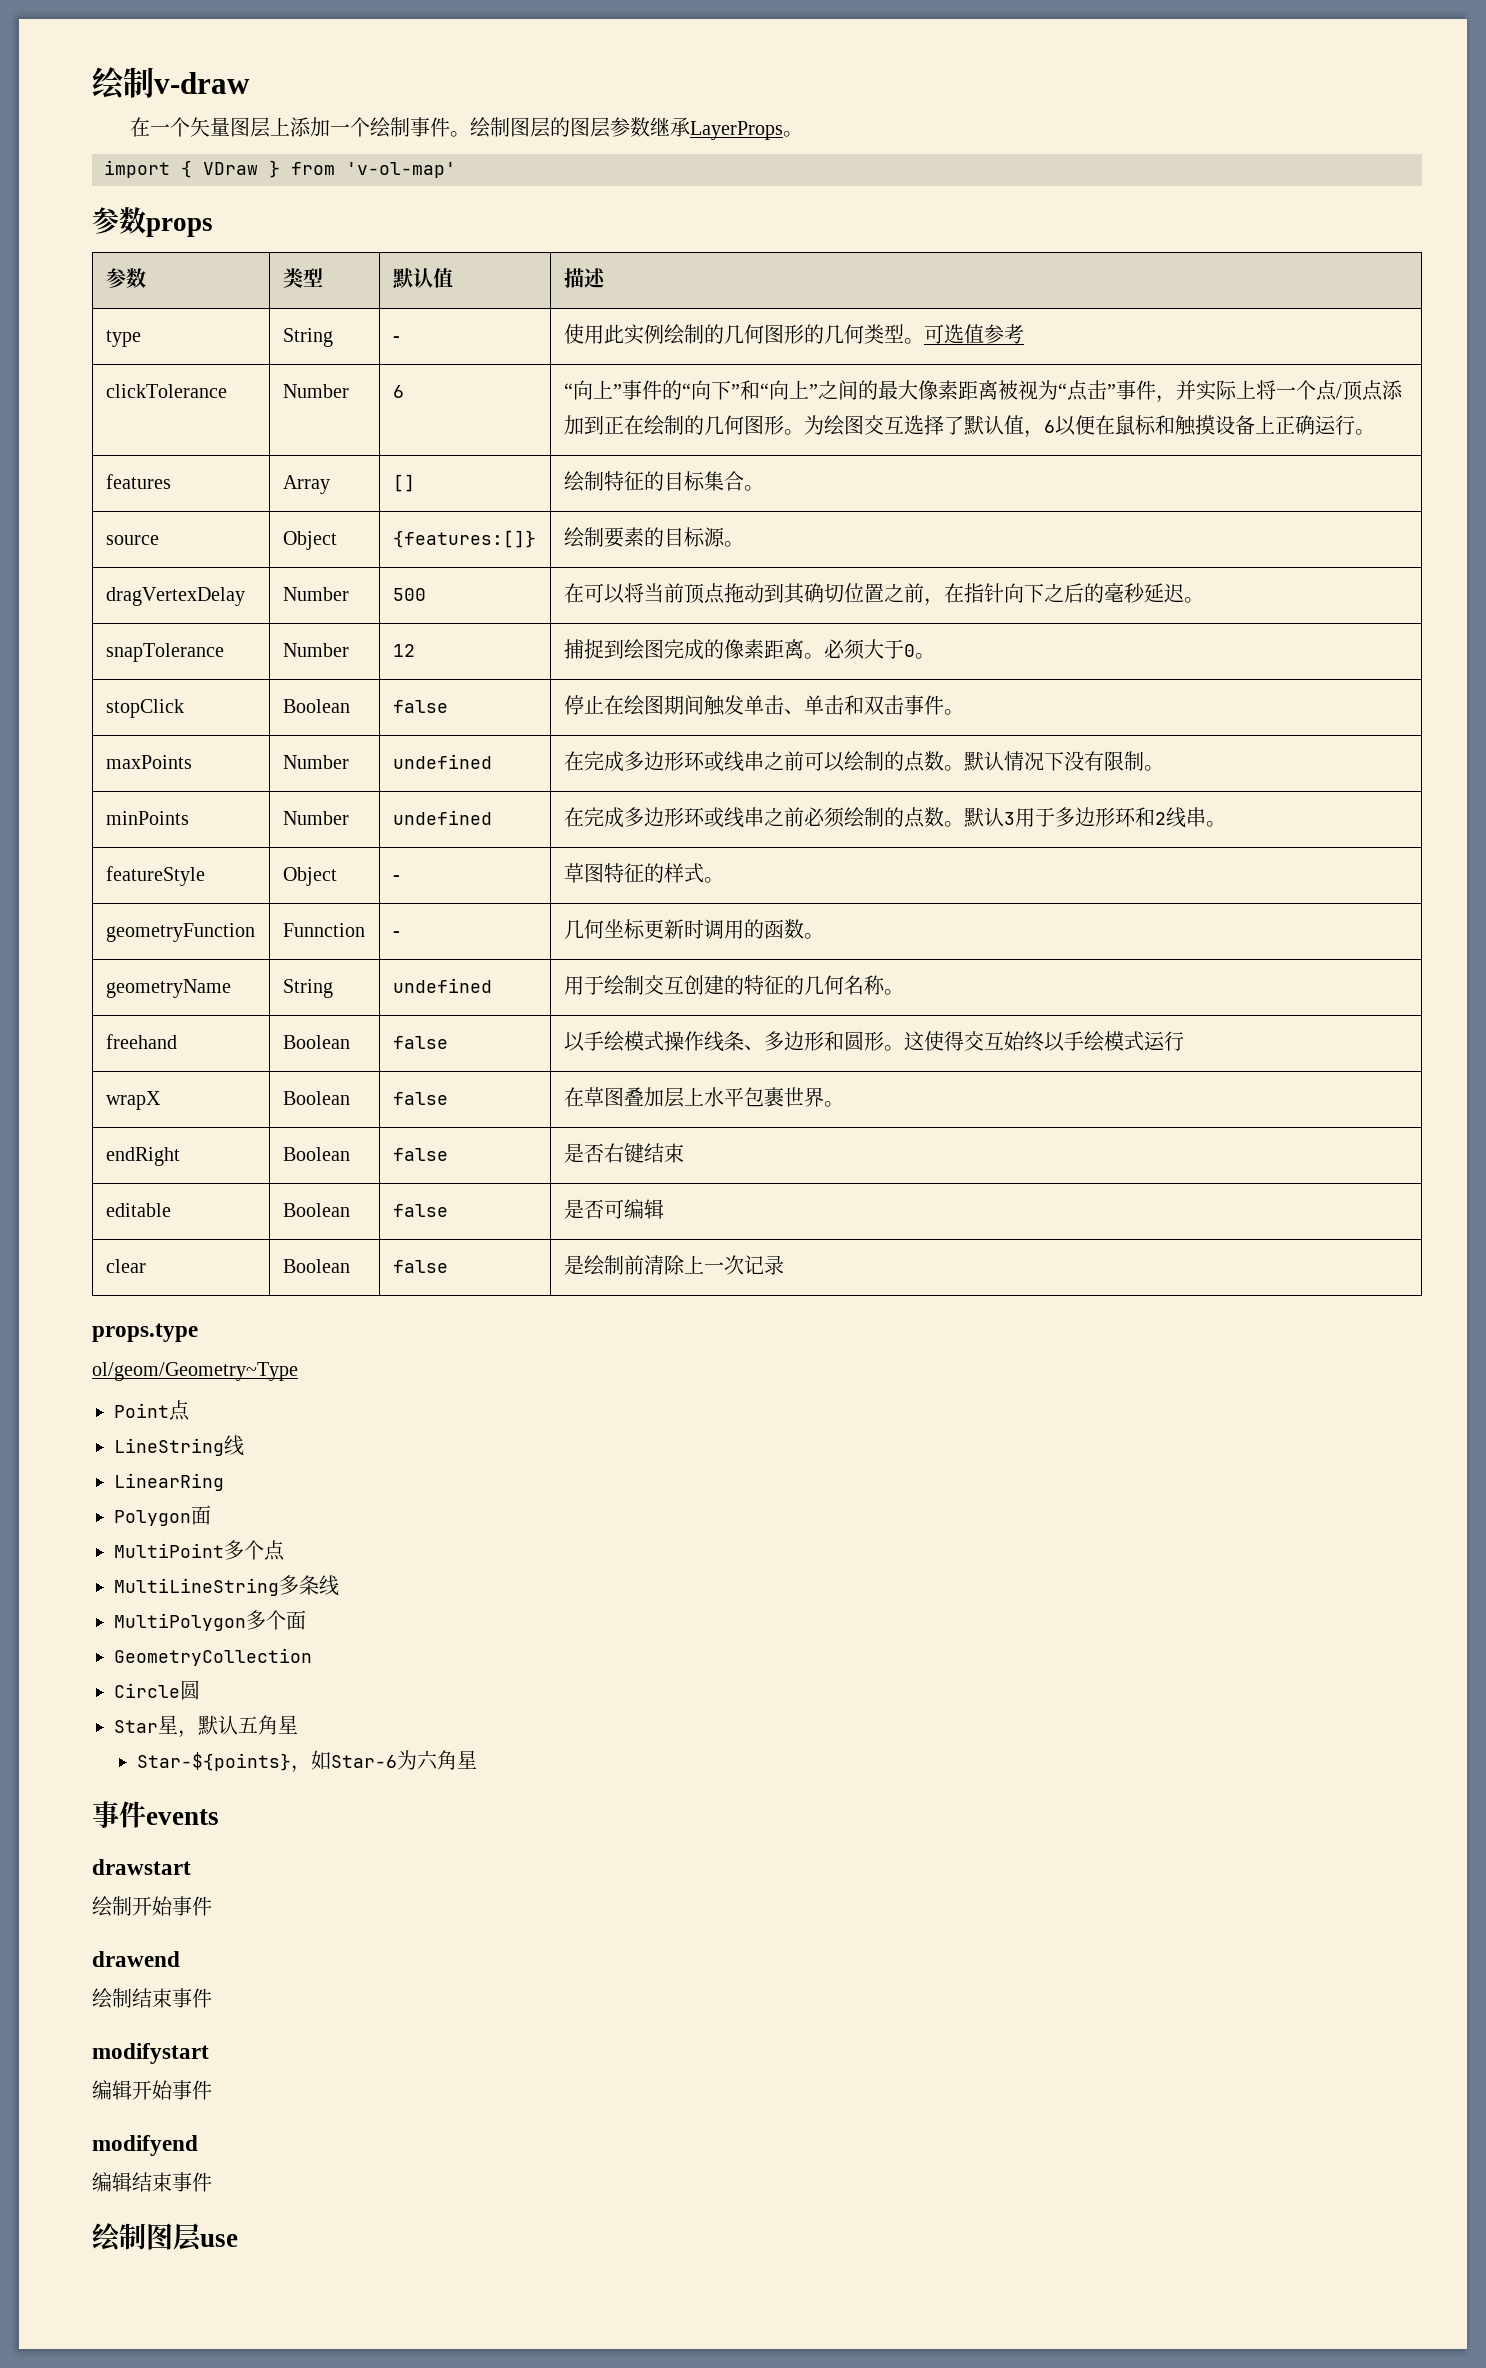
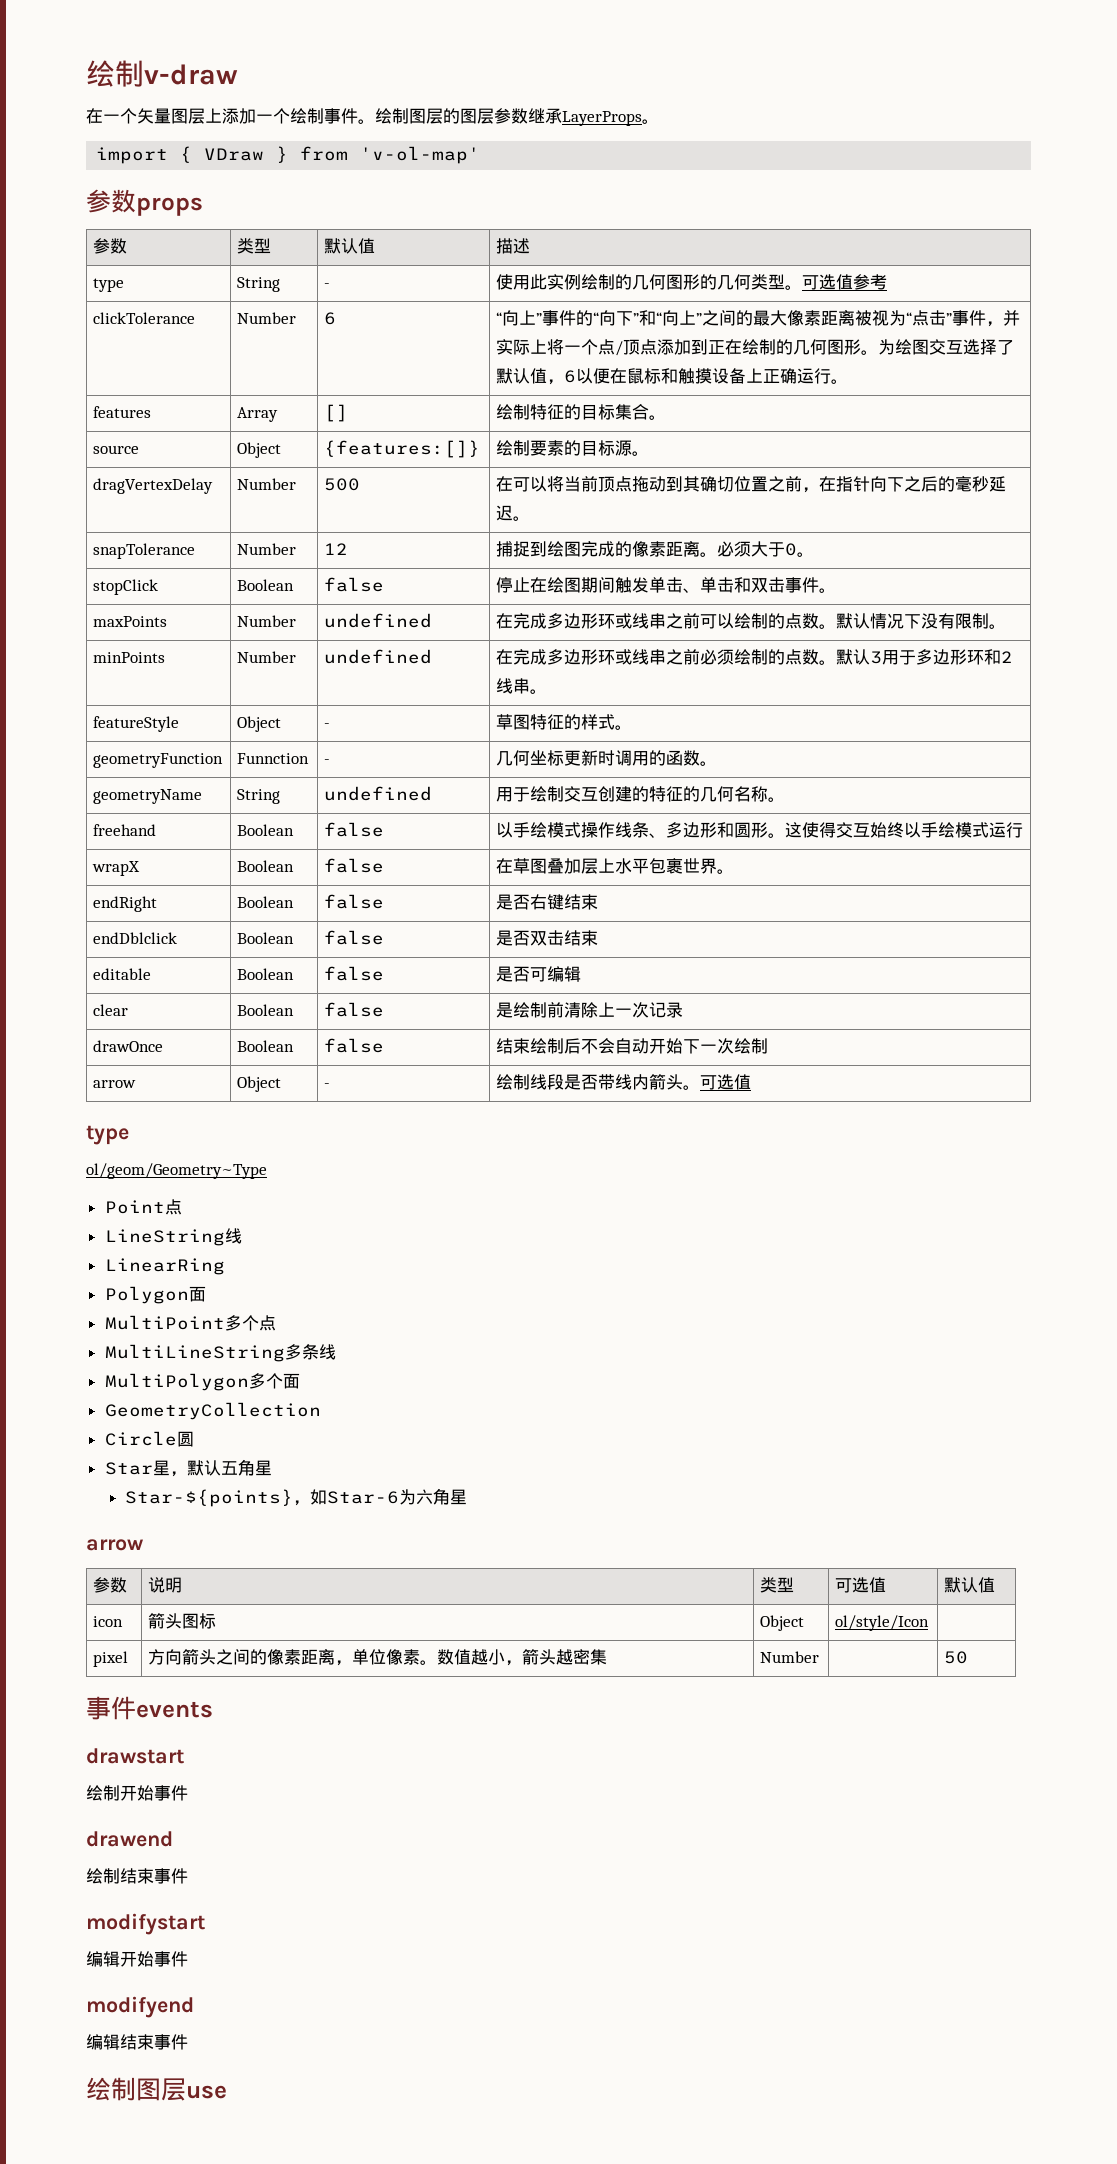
+ endDblclick | Boolean | false | 是否双击结束
- props.type
+ drawOnce | Boolean | false | 结束绘制后不会自动开始下一次绘制
+ arrow | Object | - | 绘制线段是否带线内箭头。可选值
+ type
  Star-${points}，如Star-6为六角星
+ arrow
+ 参数 | 说明 | 类型 | 可选值 | 默认值
+ icon | 箭头图标 | Object | ol/style/Icon |
+ pixel | 方向箭头之间的像素距离，单位像素。数值越小，箭头越密集 | Number | | 50

